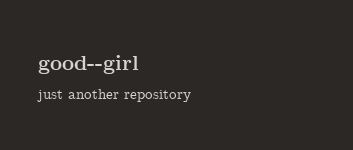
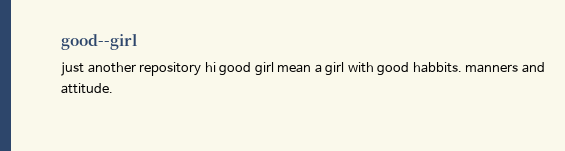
- just another repository
+ just another repository hi good girl mean a girl with good habbits. manners and attitude.

